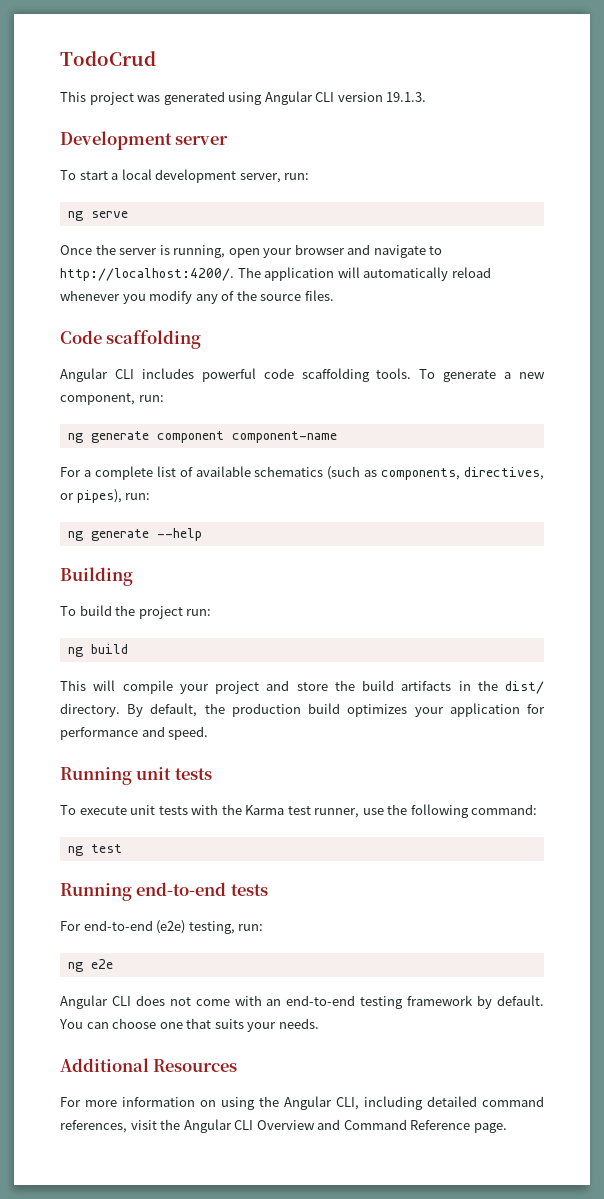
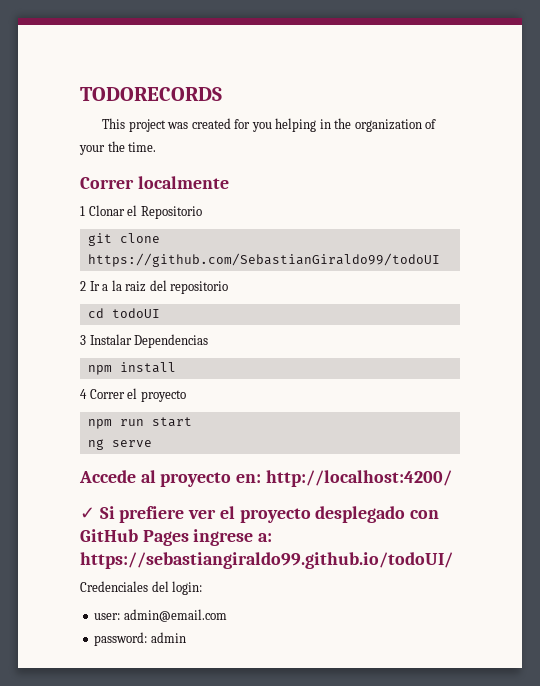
- TodoCrud
+ TODORECORDS
- This project was generated using Angular CLI version 19.1.3.
- Development server
- To start a local development server, run:
+ This project was created for you helping in the organization of your the time.
+ Correr localmente
+ 1 Clonar el Repositorio
+ git clone https://github.com/SebastianGiraldo99/todoUI
+ 2 Ir a la raiz del repositorio
+ cd todoUI
+ 3 Instalar Dependencias
+ npm install
+ 4 Correr el proyecto
+ npm run start
  ng serve
- Once the server is running, open your browser and navigate to http://localhost:4200/. The application will automatically reload whenever you modify any of the source files.
- Code scaffolding
- Angular CLI includes powerful code scaffolding tools. To generate a new component, run:
- ng generate component component-name
- For a complete list of available schematics (such as components, directives, or pipes), run:
- ng generate --help
- Building
- To build the project run:
- ng build
- This will compile your project and store the build artifacts in the dist/ directory. By default, the production build optimizes your application for performance and speed.
- Running unit tests
- To execute unit tests with the Karma test runner, use the following command:
- ng test
- Running end-to-end tests
- For end-to-end (e2e) testing, run:
- ng e2e
- Angular CLI does not come with an end-to-end testing framework by default. You can choose one that suits your needs.
- Additional Resources
- For more information on using the Angular CLI, including detailed command references, visit the Angular CLI Overview and Command Reference page.
+ Accede al proyecto en: http://localhost:4200/
+ ✓ Si prefiere ver el proyecto desplegado con GitHub Pages ingrese a: https://sebastiangiraldo99.github.io/todoUI/
+ Credenciales del login:
+ user: admin@email.com
+ password: admin

